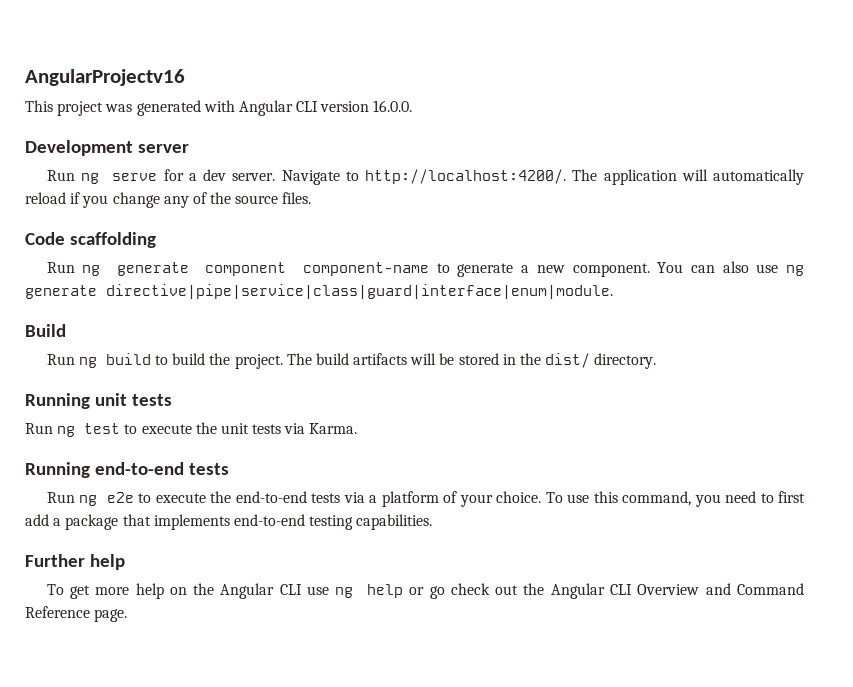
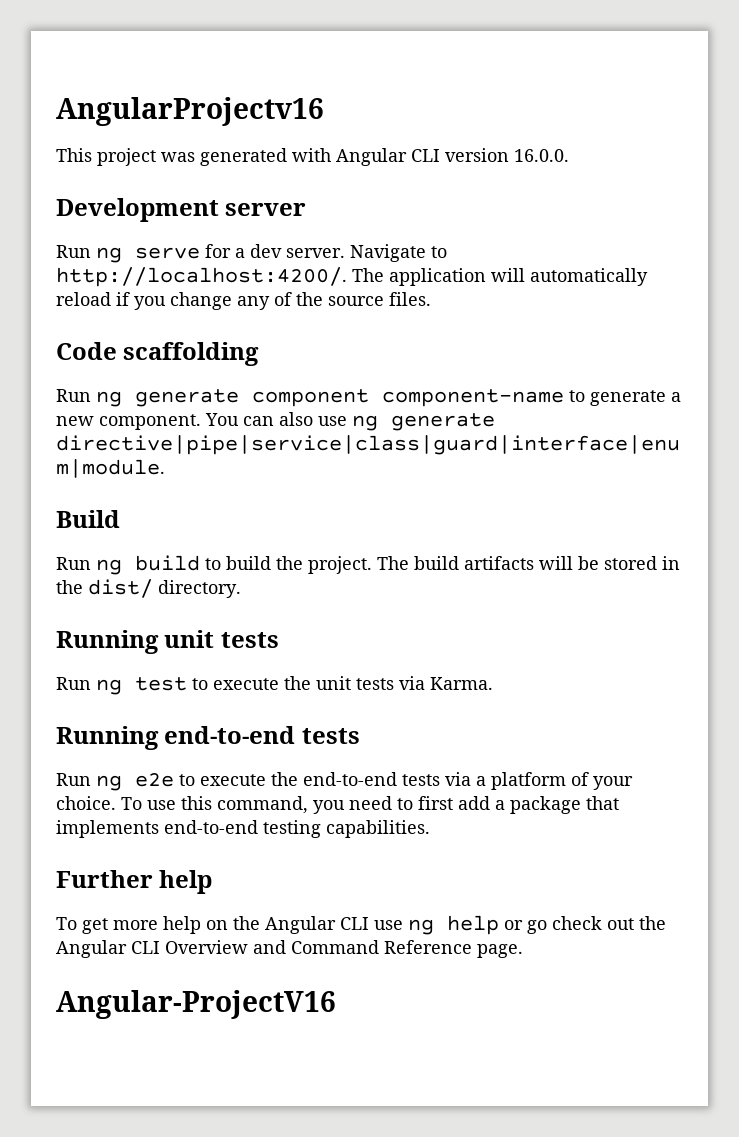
+ Angular-ProjectV16

